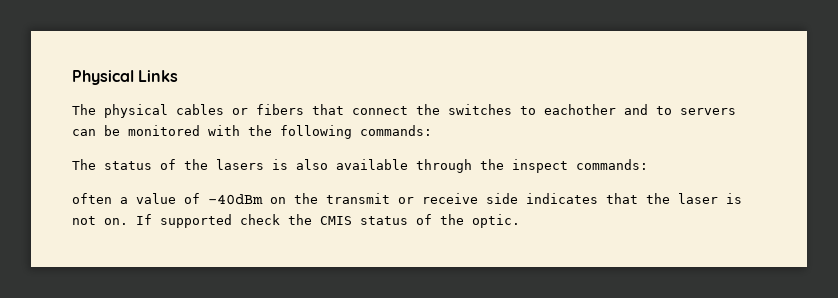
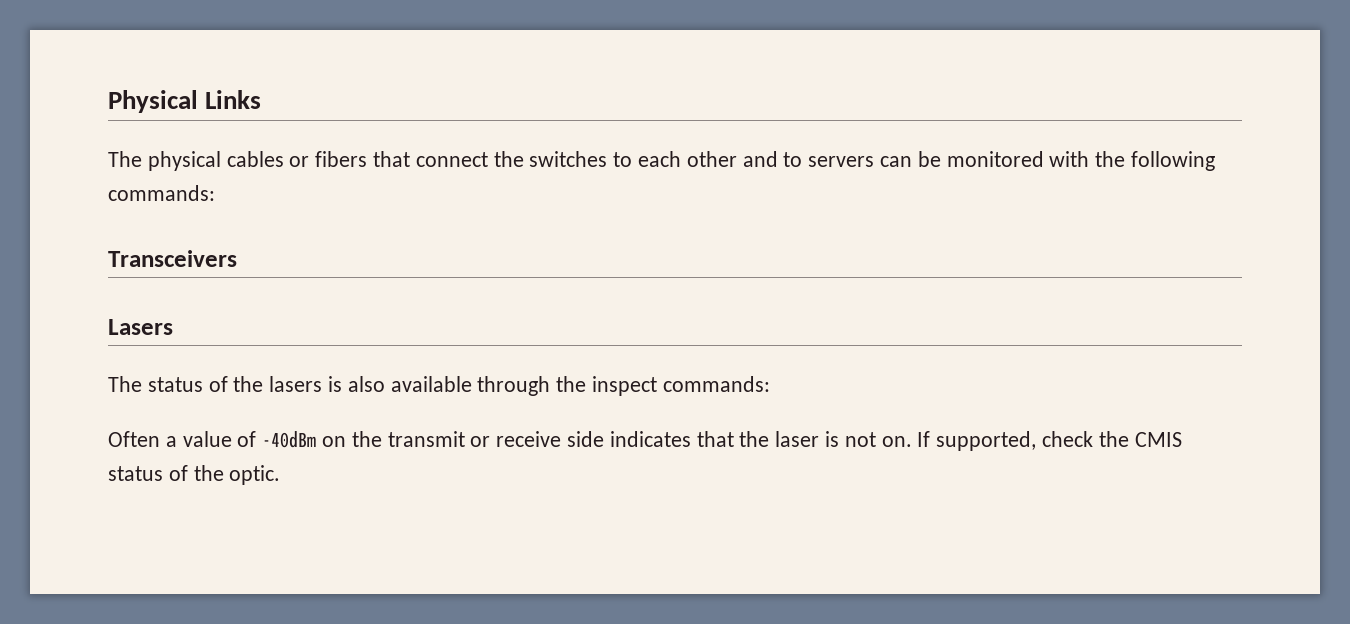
- The physical cables or fibers that connect the switches to eachother and to servers can be monitored with the following commands:
+ The physical cables or fibers that connect the switches to each other and to servers can be monitored with the following commands:
+ Transceivers
+ Lasers
- often a value of -40dBm on the transmit or receive side indicates that the laser is not on.
+ Often a value of -40dBm on the transmit or receive side indicates that the laser is not on.
- If supported check the CMIS status of the optic.
+ If supported, check the CMIS status of the optic.

